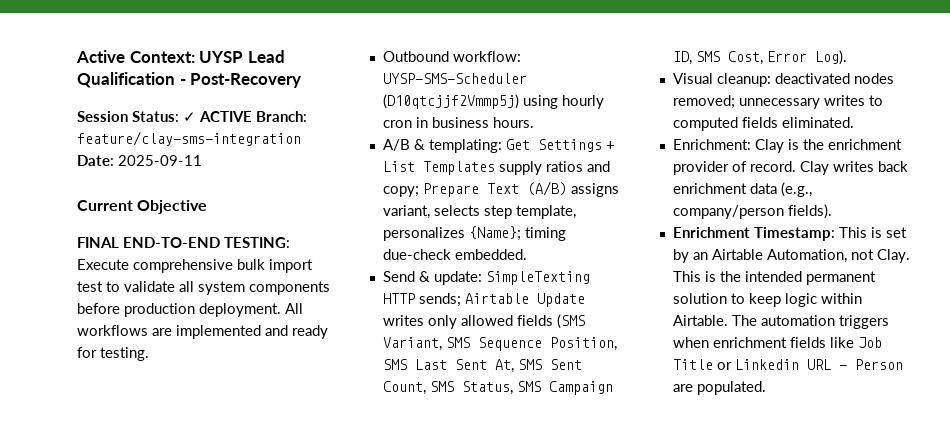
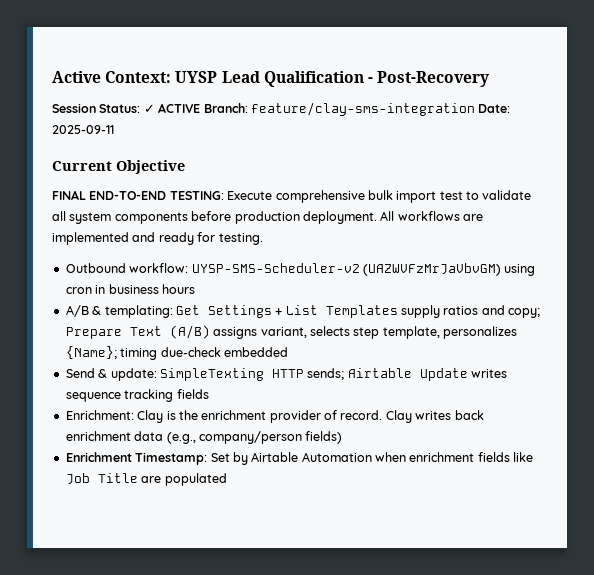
- Outbound workflow: UYSP-SMS-Scheduler (D10qtcjjf2Vmmp5j) using hourly cron in business hours.
+ Outbound workflow: UYSP-SMS-Scheduler-v2 (UAZWVFzMrJaVbvGM) using cron in business hours
- A/B & templating: Get Settings + List Templates supply ratios and copy; Prepare Text (A/B) assigns variant, selects step template, personalizes {Name}; timing due-check embedded.
+ A/B & templating: Get Settings + List Templates supply ratios and copy; Prepare Text (A/B) assigns variant, selects step template, personalizes {Name}; timing due-check embedded
- Send & update: SimpleTexting HTTP sends; Airtable Update writes only allowed fields (SMS Variant, SMS Sequence Position, SMS Last Sent At, SMS Sent Count, SMS Status, SMS Campaign ID, SMS Cost, Error Log).
- Visual cleanup: deactivated nodes removed; unnecessary writes to computed fields eliminated.
+ Send & update: SimpleTexting HTTP sends; Airtable Update writes sequence tracking fields
- Clay writes back enrichment data (e.g., company/person fields).
+ Clay writes back enrichment data (e.g., company/person fields)
- Enrichment Timestamp: This is set by an Airtable Automation, not Clay. This is the intended permanent solution to keep logic within Airtable. The automation triggers when enrichment fields like Job Title or Linkedin URL - Person are populated.
+ Enrichment Timestamp: Set by Airtable Automation when enrichment fields like Job Title are populated

